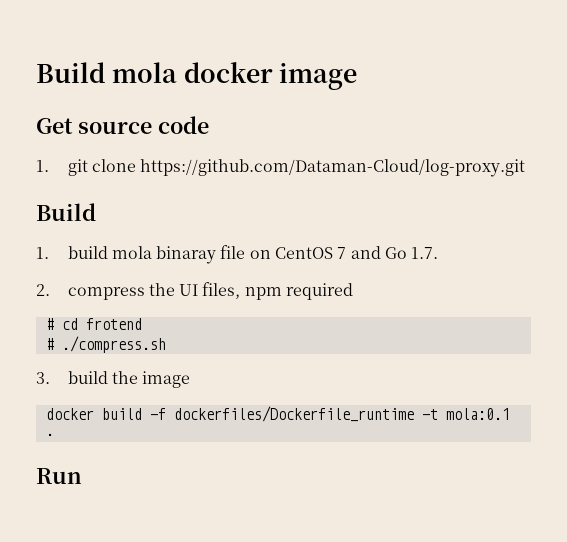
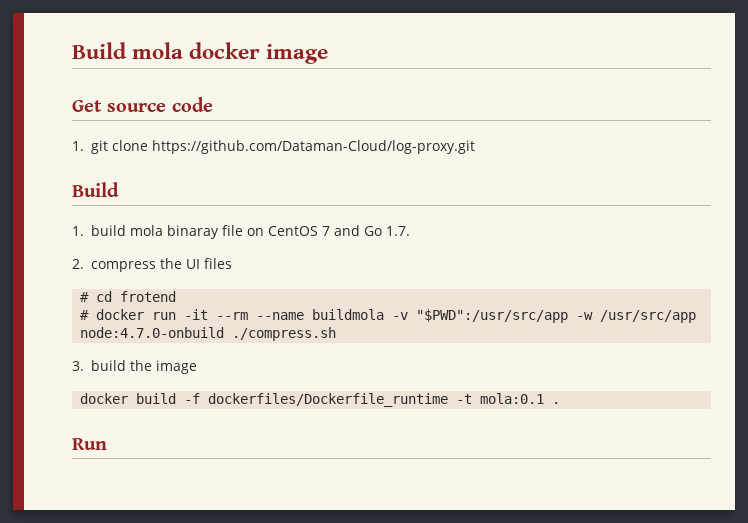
- 2. compress the UI files, npm required
+ 2. compress the UI files
- # ./compress.sh
+ # docker run -it --rm --name buildmola -v "$PWD":/usr/src/app -w /usr/src/app node:4.7.0-onbuild ./compress.sh

